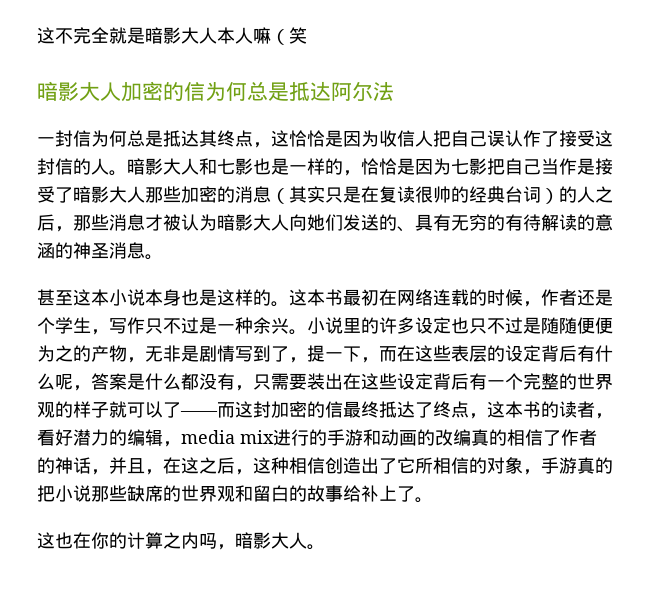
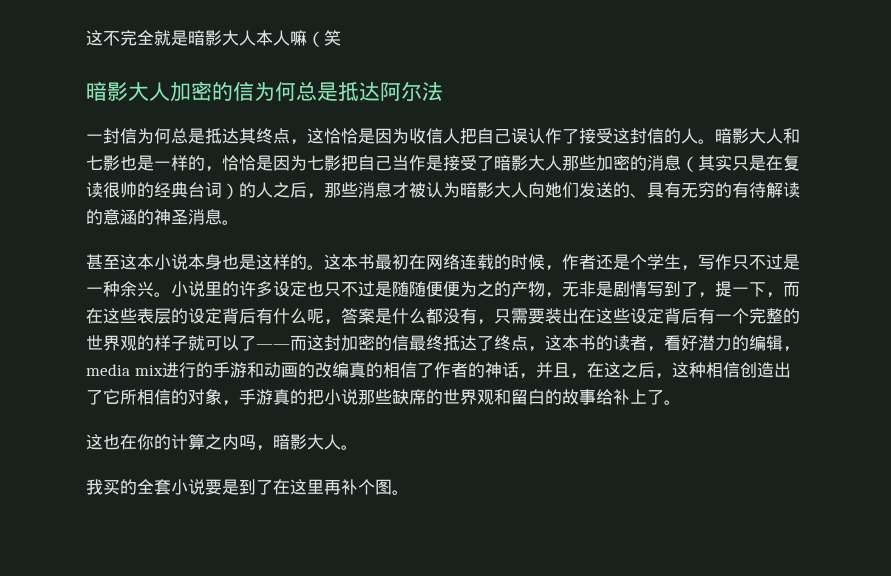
+ 我买的全套小说要是到了在这里再补个图。

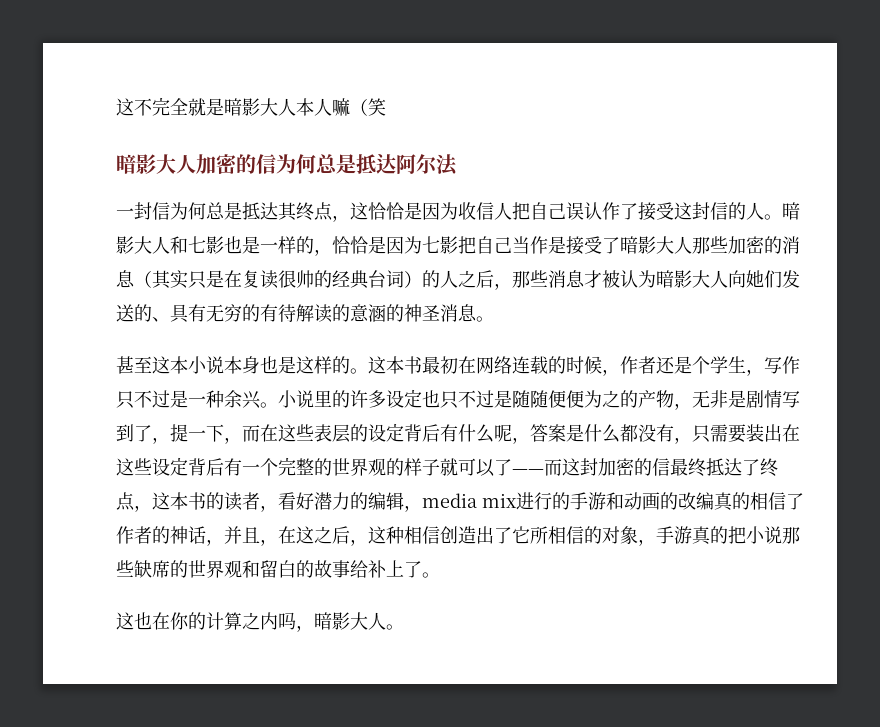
- 我买的全套小说要是到了在这里再补个图。

